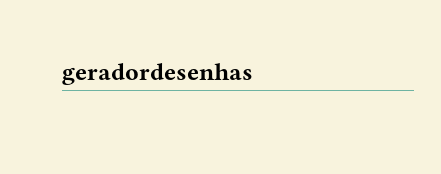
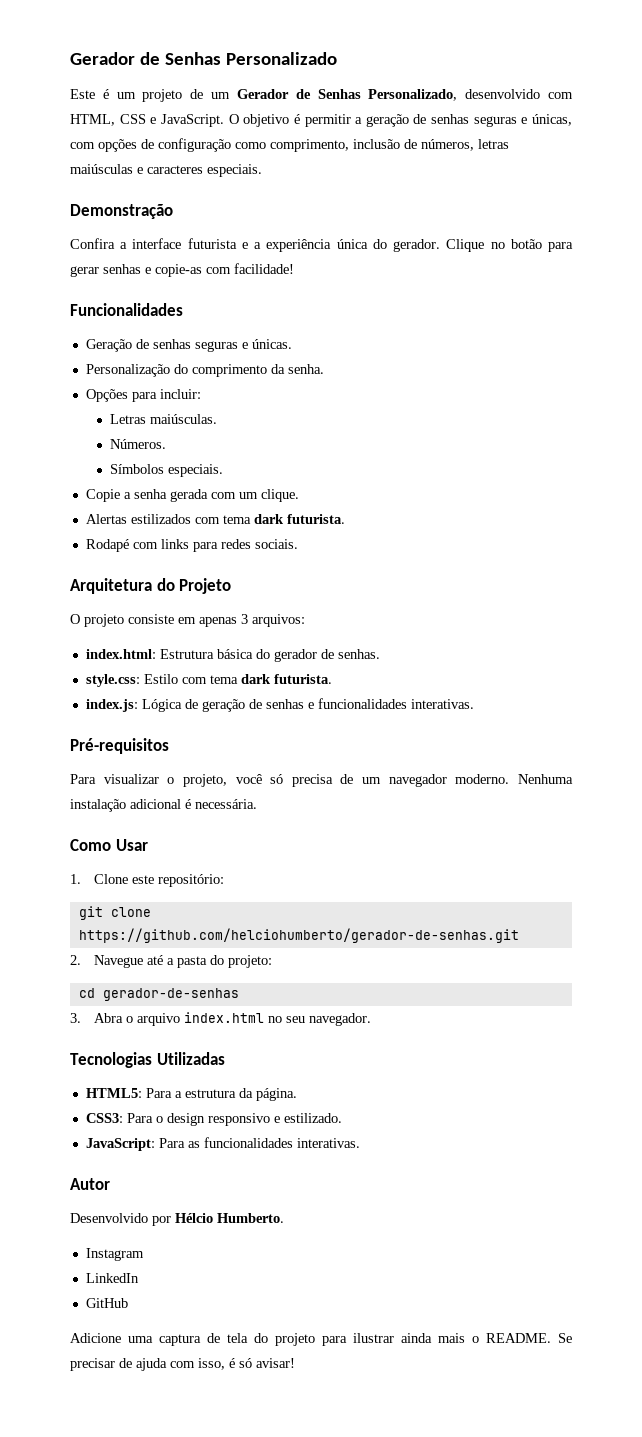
- geradordesenhas
+ Gerador de Senhas Personalizado
+ Este é um projeto de um Gerador de Senhas Personalizado, desenvolvido com HTML, CSS e JavaScript. O objetivo é permitir a geração de senhas seguras e únicas, com opções de configuração como comprimento, inclusão de números, letras maiúsculas e caracteres especiais.
+ Demonstração
+ Confira a interface futurista e a experiência única do gerador. Clique no botão para gerar senhas e copie-as com facilidade!
+ Funcionalidades
+ Geração de senhas seguras e únicas.
+ Personalização do comprimento da senha.
+ Opções para incluir:
+ Letras maiúsculas.
+ Números.
+ Símbolos especiais.
+ Copie a senha gerada com um clique.
+ Alertas estilizados com tema dark futurista.
+ Rodapé com links para redes sociais.
+ Arquitetura do Projeto
+ O projeto consiste em apenas 3 arquivos:
+ index.html: Estrutura básica do gerador de senhas.
+ style.css: Estilo com tema dark futurista.
+ index.js: Lógica de geração de senhas e funcionalidades interativas.
+ Pré-requisitos
+ Para visualizar o projeto, você só precisa de um navegador moderno. Nenhuma instalação adicional é necessária.
+ Como Usar
+ 1. Clone este repositório:
+ git clone https://github.com/helciohumberto/gerador-de-senhas.git
+ 2. Navegue até a pasta do projeto:
+ cd gerador-de-senhas
+ 3. Abra o arquivo index.html no seu navegador.
+ Tecnologias Utilizadas
+ HTML5: Para a estrutura da página.
+ CSS3: Para o design responsivo e estilizado.
+ JavaScript: Para as funcionalidades interativas.
+ Autor
+ Desenvolvido por Hélcio Humberto.
+ Instagram
+ LinkedIn
+ GitHub
+ Adicione uma captura de tela do projeto para ilustrar ainda mais o README. Se precisar de ajuda com isso, é só avisar!

